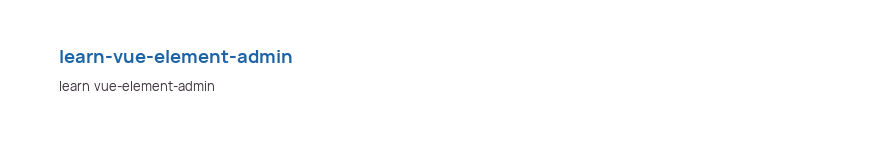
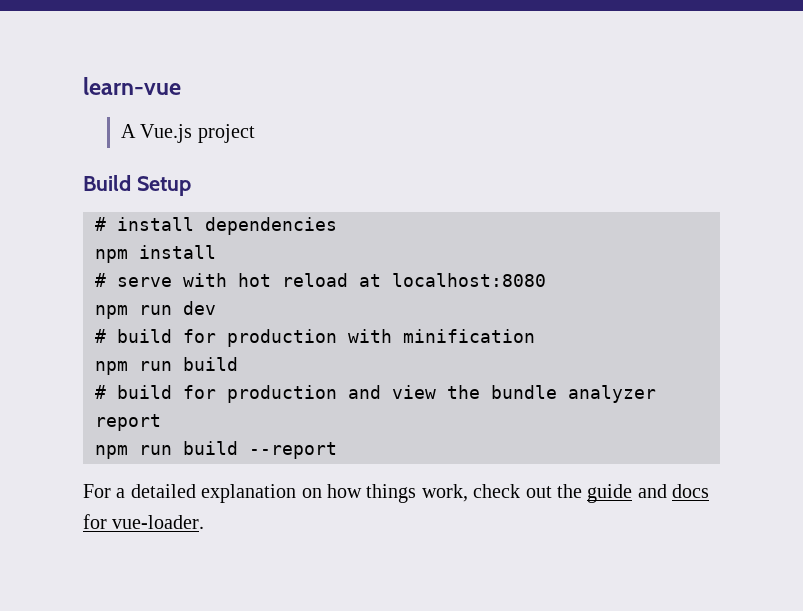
- learn-vue-element-admin
- learn vue-element-admin
+ learn-vue
+ A Vue.js project
+ Build Setup
+ # install dependencies
+ npm install
+ # serve with hot reload at localhost:8080
+ npm run dev
+ # build for production with minification
+ npm run build
+ # build for production and view the bundle analyzer report
+ npm run build --report
+ For a detailed explanation on how things work, check out the guide and docs for vue-loader.

